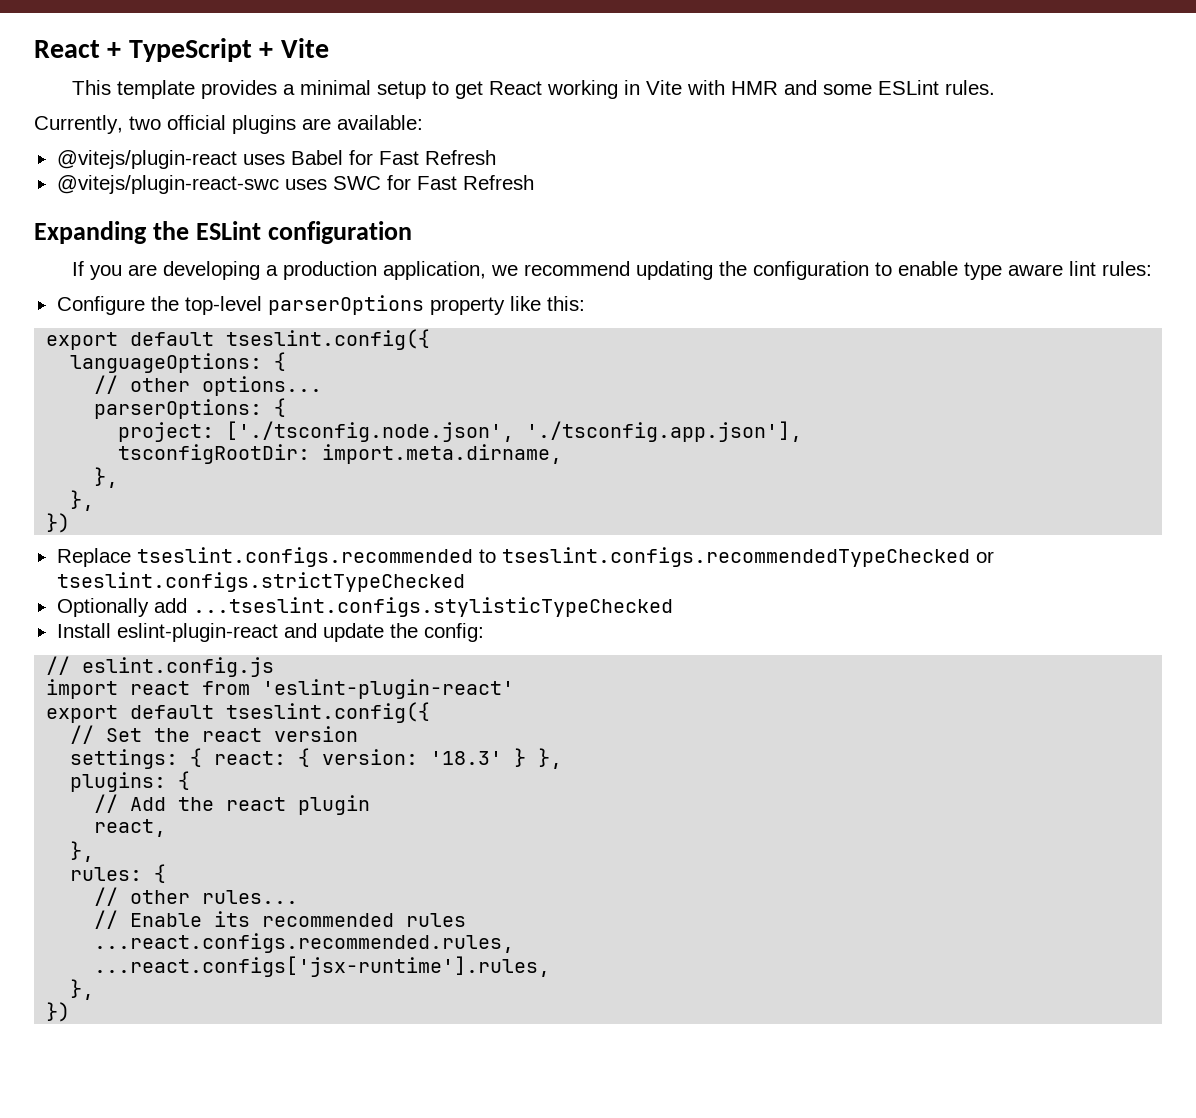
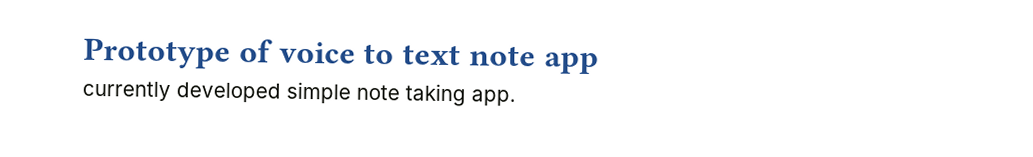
- React + TypeScript + Vite
- This template provides a minimal setup to get React working in Vite with HMR and some ESLint rules.
- Currently, two official plugins are available:
- @vitejs/plugin-react uses Babel for Fast Refresh
- @vitejs/plugin-react-swc uses SWC for Fast Refresh
- Expanding the ESLint configuration
- If you are developing a production application, we recommend updating the configuration to enable type aware lint rules:
- Configure the top-level parserOptions property like this:
- export default tseslint.config({
- languageOptions: {
- // other options...
- parserOptions: {
- project: ['./tsconfig.node.json', './tsconfig.app.json'],
- tsconfigRootDir: import.meta.dirname,
- },
- },
- })
- Replace tseslint.configs.recommended to tseslint.configs.recommendedTypeChecked or tseslint.configs.strictTypeChecked
- Optionally add ...tseslint.configs.stylisticTypeChecked
- Install eslint-plugin-react and update the config:
- // eslint.config.js
- import react from 'eslint-plugin-react'
- export default tseslint.config({
- // Set the react version
- settings: { react: { version: '18.3' } },
- plugins: {
- // Add the react plugin
- react,
- },
- rules: {
- // other rules...
- // Enable its recommended rules
- ...react.configs.recommended.rules,
- ...react.configs['jsx-runtime'].rules,
- },
- })
+ Prototype of voice to text note app
+ currently developed simple note taking app.

